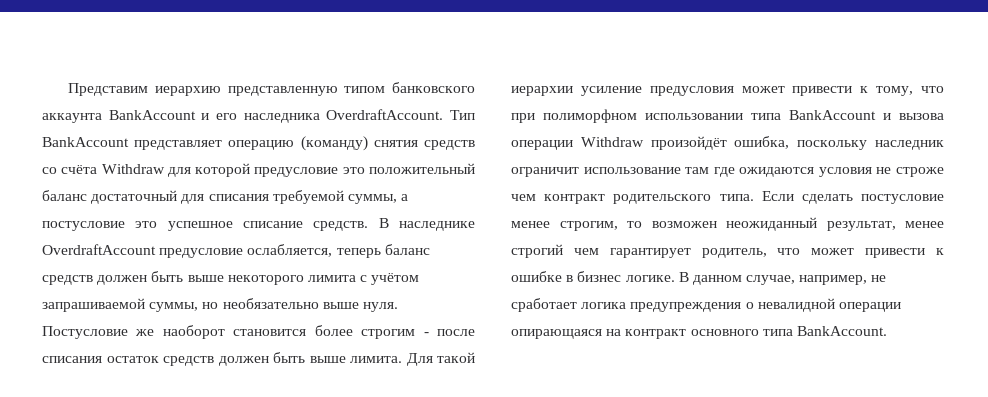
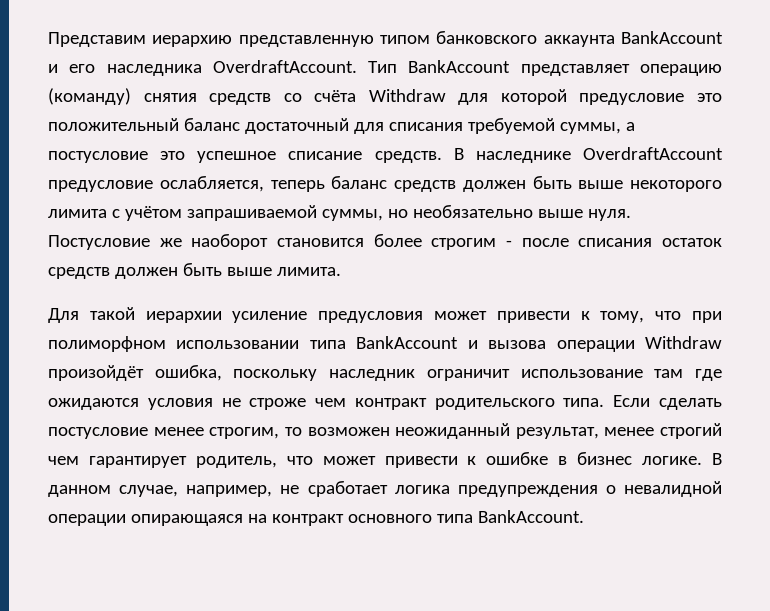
- Постусловие же наоборот становится более строгим - после списания остаток средств должен быть выше лимита. Для такой иерархии усиление предусловия может привести к тому, что при полиморфном использовании типа BankAccount и вызова операции Withdraw произойдёт ошибка, поскольку наследник ограничит использование там где ожидаются условия не строже чем контракт родительского типа.
+ Постусловие же наоборот становится более строгим - после списания остаток средств должен быть выше лимита.
+ Для такой иерархии усиление предусловия может привести к тому, что при полиморфном использовании типа BankAccount и вызова операции Withdraw произойдёт ошибка, поскольку наследник ограничит использование там где ожидаются условия не строже чем контракт родительского типа.

